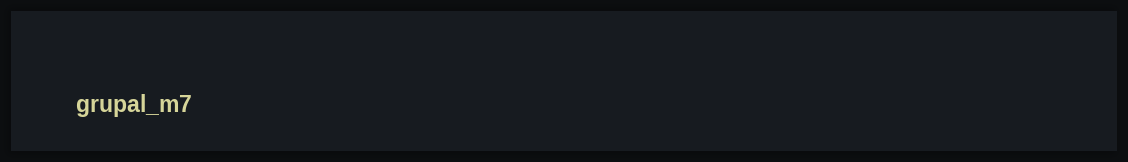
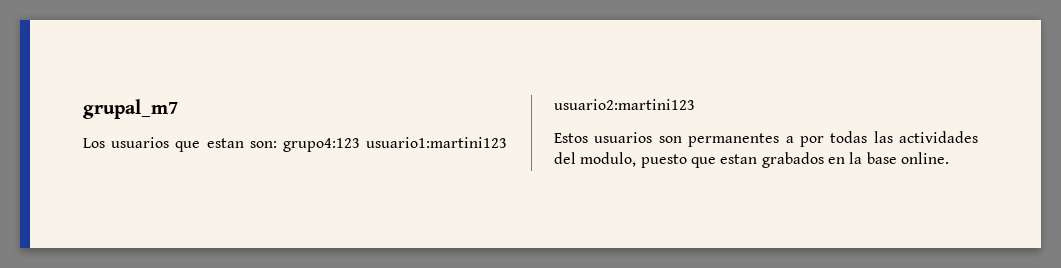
+ Los usuarios que estan son: grupo4:123 usuario1:martini123 usuario2:martini123
+ Estos usuarios son permanentes a por todas las actividades del modulo, puesto que estan grabados en la base online.

